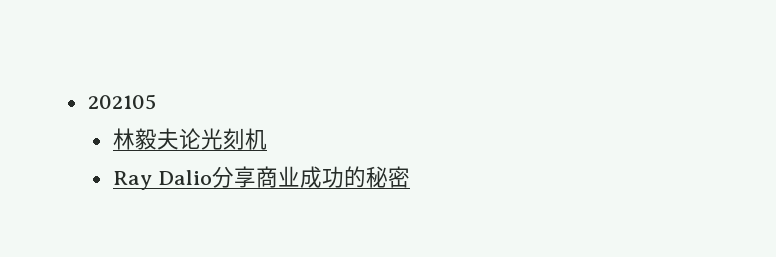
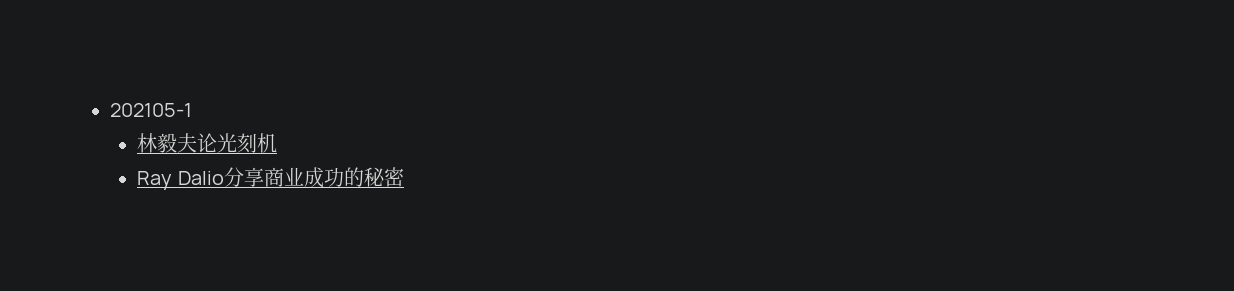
- 202105
+ 202105-1

